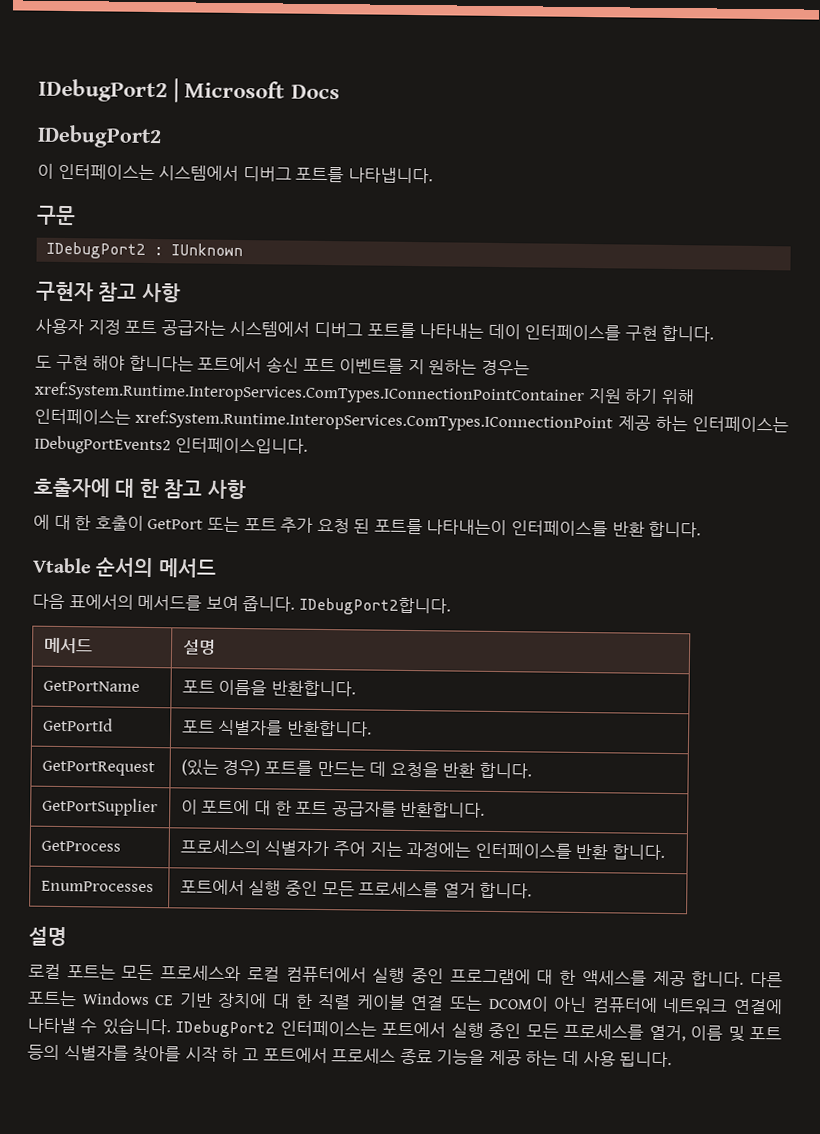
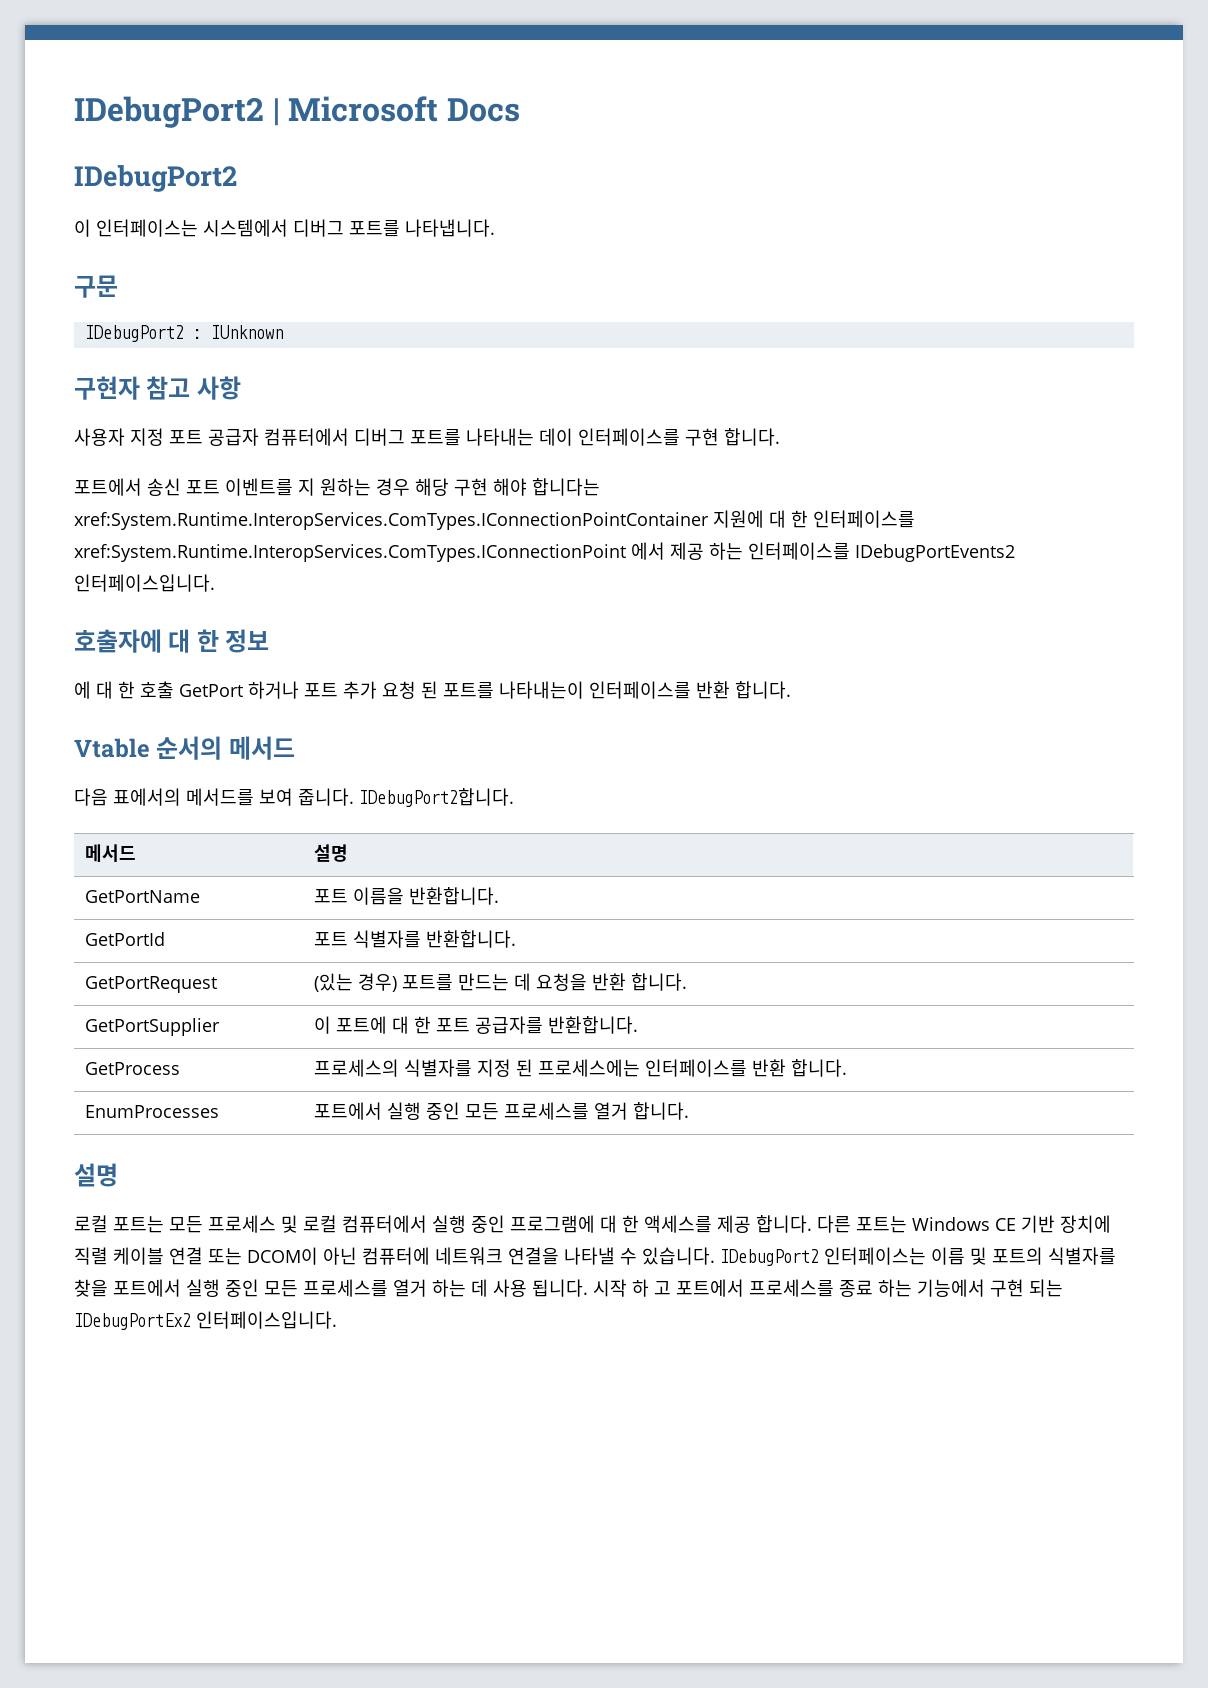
- 사용자 지정 포트 공급자는 시스템에서 디버그 포트를 나타내는 데이 인터페이스를 구현 합니다.
+ 사용자 지정 포트 공급자 컴퓨터에서 디버그 포트를 나타내는 데이 인터페이스를 구현 합니다.
- 도 구현 해야 합니다는 포트에서 송신 포트 이벤트를 지 원하는 경우는 xref:System.Runtime.InteropServices.ComTypes.IConnectionPointContainer 지원 하기 위해 인터페이스는 xref:System.Runtime.InteropServices.ComTypes.IConnectionPoint 제공 하는 인터페이스는 IDebugPortEvents2 인터페이스입니다.
+ 포트에서 송신 포트 이벤트를 지 원하는 경우 해당 구현 해야 합니다는 xref:System.Runtime.InteropServices.ComTypes.IConnectionPointContainer 지원에 대 한 인터페이스를 xref:System.Runtime.InteropServices.ComTypes.IConnectionPoint 에서 제공 하는 인터페이스를 IDebugPortEvents2 인터페이스입니다.
- 호출자에 대 한 참고 사항
+ 호출자에 대 한 정보
- 에 대 한 호출이 GetPort 또는 포트 추가 요청 된 포트를 나타내는이 인터페이스를 반환 합니다.
+ 에 대 한 호출 GetPort 하거나 포트 추가 요청 된 포트를 나타내는이 인터페이스를 반환 합니다.
- GetProcess | 프로세스의 식별자가 주어 지는 과정에는 인터페이스를 반환 합니다.
+ GetProcess | 프로세스의 식별자를 지정 된 프로세스에는 인터페이스를 반환 합니다.
- 로컬 포트는 모든 프로세스와 로컬 컴퓨터에서 실행 중인 프로그램에 대 한 액세스를 제공 합니다.
+ 로컬 포트는 모든 프로세스 및 로컬 컴퓨터에서 실행 중인 프로그램에 대 한 액세스를 제공 합니다.
- 다른 포트는 Windows CE 기반 장치에 대 한 직렬 케이블 연결 또는 DCOM이 아닌 컴퓨터에 네트워크 연결에 나타낼 수 있습니다.
+ 다른 포트는 Windows CE 기반 장치에 직렬 케이블 연결 또는 DCOM이 아닌 컴퓨터에 네트워크 연결을 나타낼 수 있습니다.
- IDebugPort2 인터페이스는 포트에서 실행 중인 모든 프로세스를 열거, 이름 및 포트 등의 식별자를 찾아를 시작 하 고 포트에서 프로세스 종료 기능을 제공 하는 데 사용 됩니다.
+ IDebugPort2 인터페이스는 이름 및 포트의 식별자를 찾을 포트에서 실행 중인 모든 프로세스를 열거 하는 데 사용 됩니다. 시작 하 고 포트에서 프로세스를 종료 하는 기능에서 구현 되는 IDebugPortEx2 인터페이스입니다.

